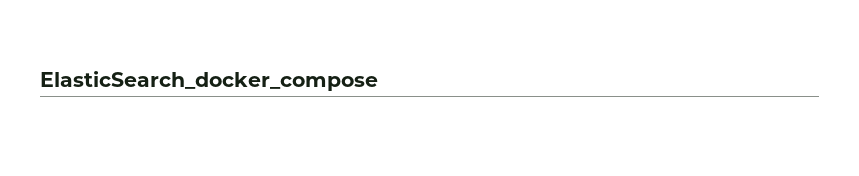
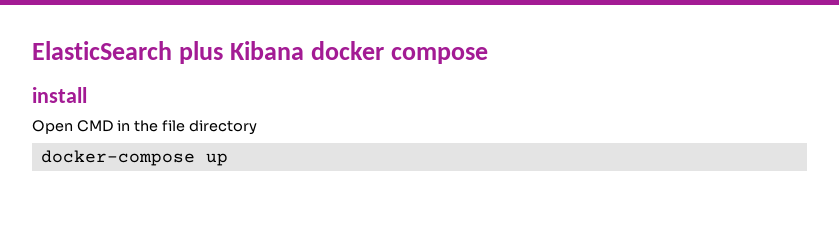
- ElasticSearch_docker_compose
+ ElasticSearch plus Kibana docker compose
+ install
+ Open CMD in the file directory
+ docker-compose up

